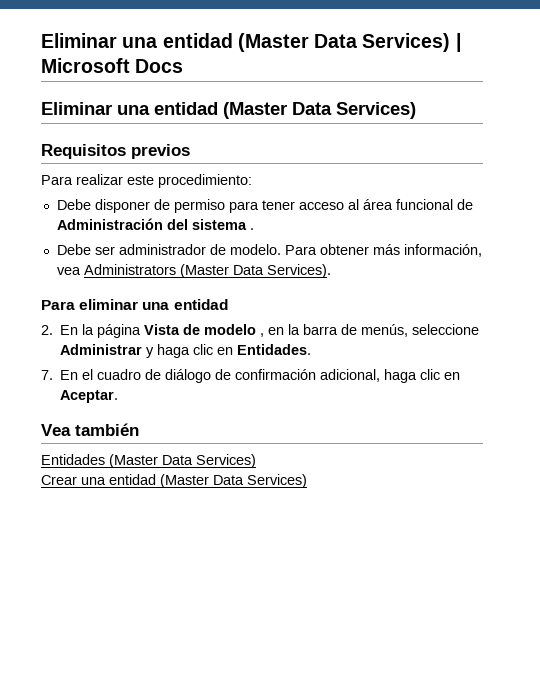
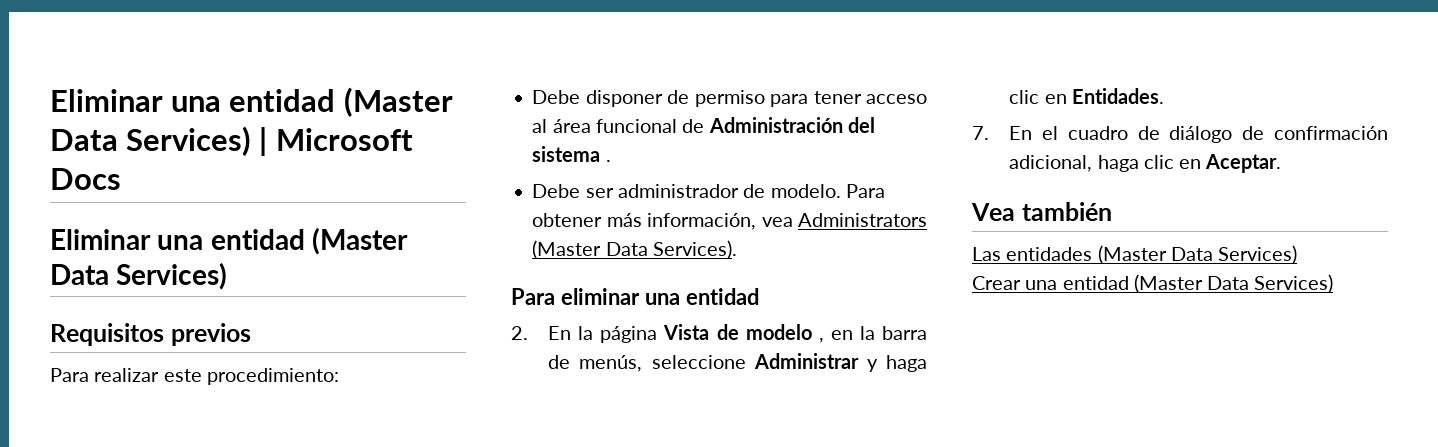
- Entidades (Master Data Services)
+ Las entidades (Master Data Services)

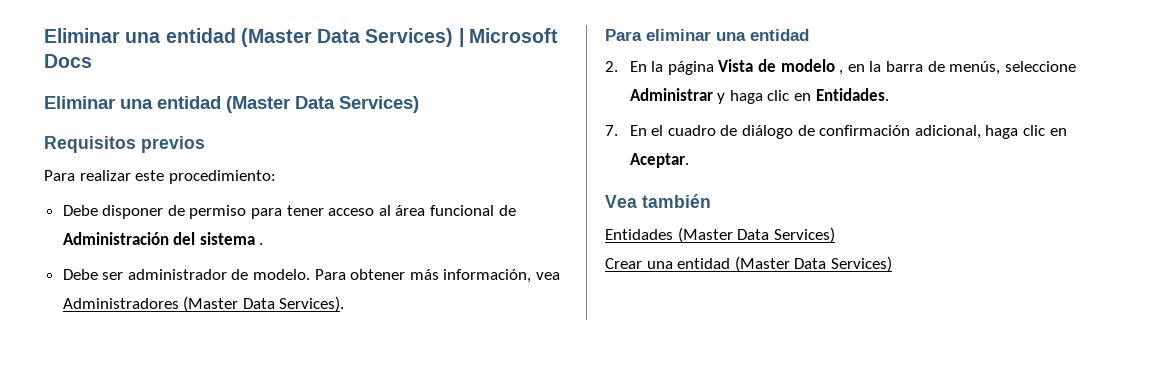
- Para obtener más información, vea Administrators (Master Data Services).
+ Para obtener más información, vea Administradores (Master Data Services).
- Las entidades (Master Data Services)
+ Entidades (Master Data Services)

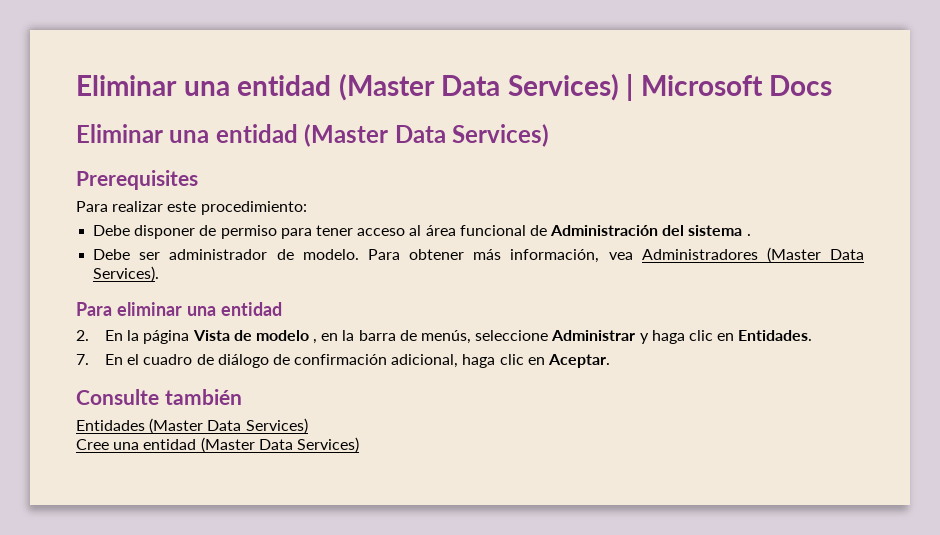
- Requisitos previos
+ Prerequisites
- Vea también
+ Consulte también
- Crear una entidad (Master Data Services)
+ Cree una entidad (Master Data Services)

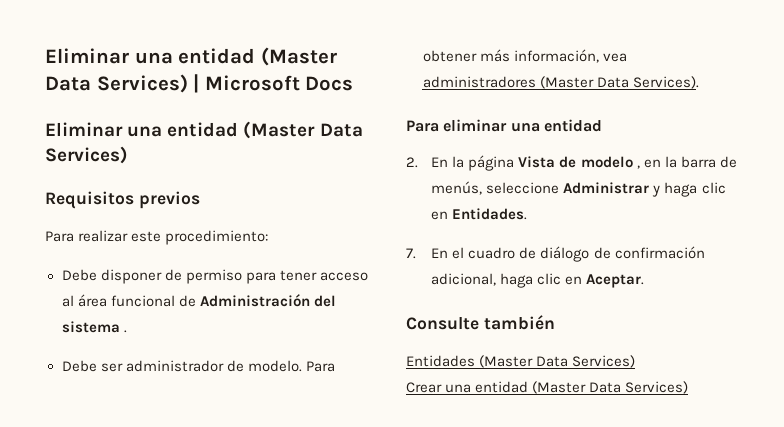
- Prerequisites
+ Requisitos previos
- Para obtener más información, vea Administradores (Master Data Services).
+ Para obtener más información, vea administradores (Master Data Services).
- Cree una entidad (Master Data Services)
+ Crear una entidad (Master Data Services)

